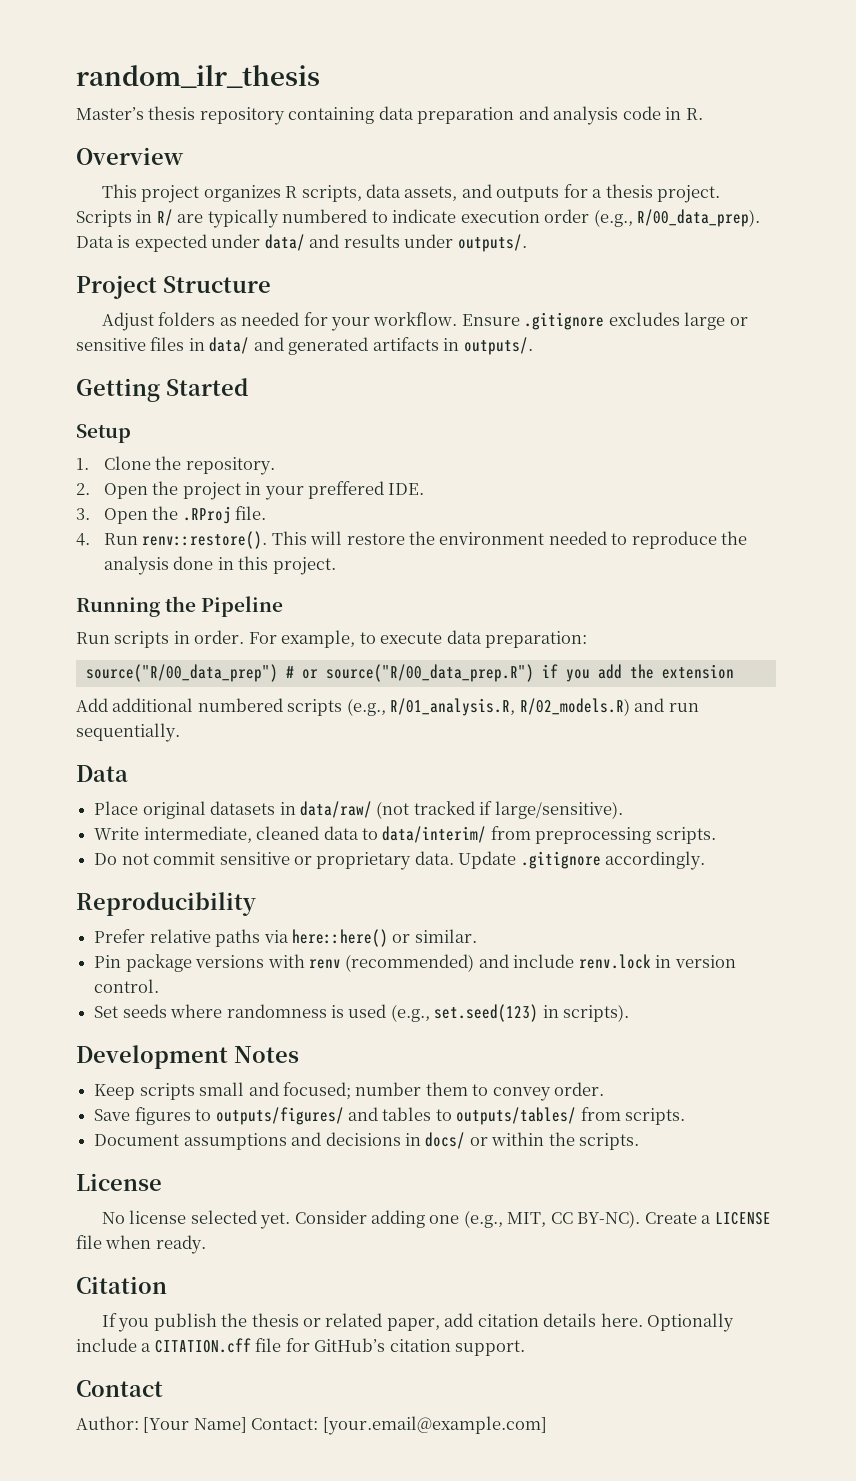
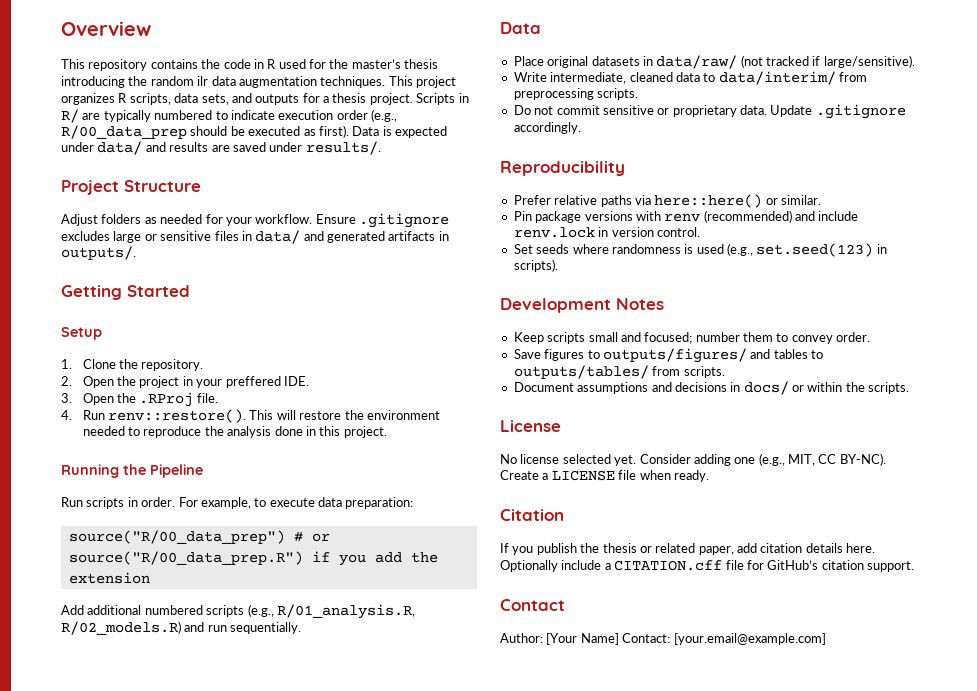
- random_ilr_thesis
- Master’s thesis repository containing data preparation and analysis code in R.
  Overview
- This project organizes R scripts, data assets, and outputs for a thesis project.
+ This repository contains the code in R used for the master’s thesis introducing the random ilr data augmentation techniques. This project organizes R scripts, data sets, and outputs for a thesis project.
- Scripts in R/ are typically numbered to indicate execution order (e.g., R/00_data_prep).
+ Scripts in R/ are typically numbered to indicate execution order (e.g., R/00_data_prep should be executed as first).
- Data is expected under data/ and results under outputs/.
+ Data is expected under data/ and results are saved under results/.

